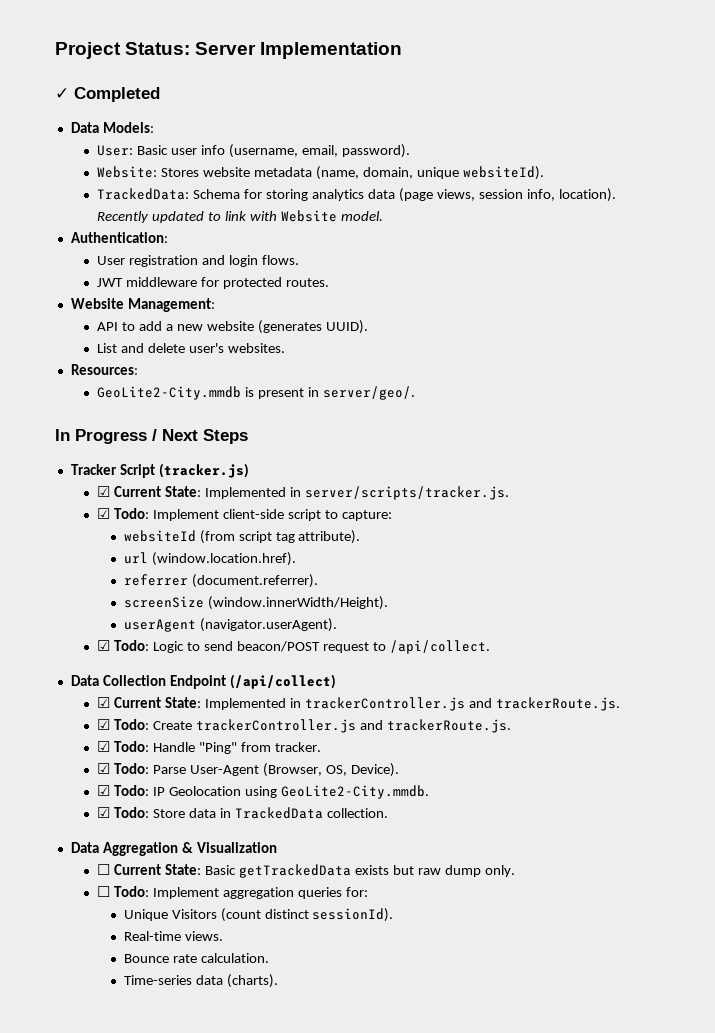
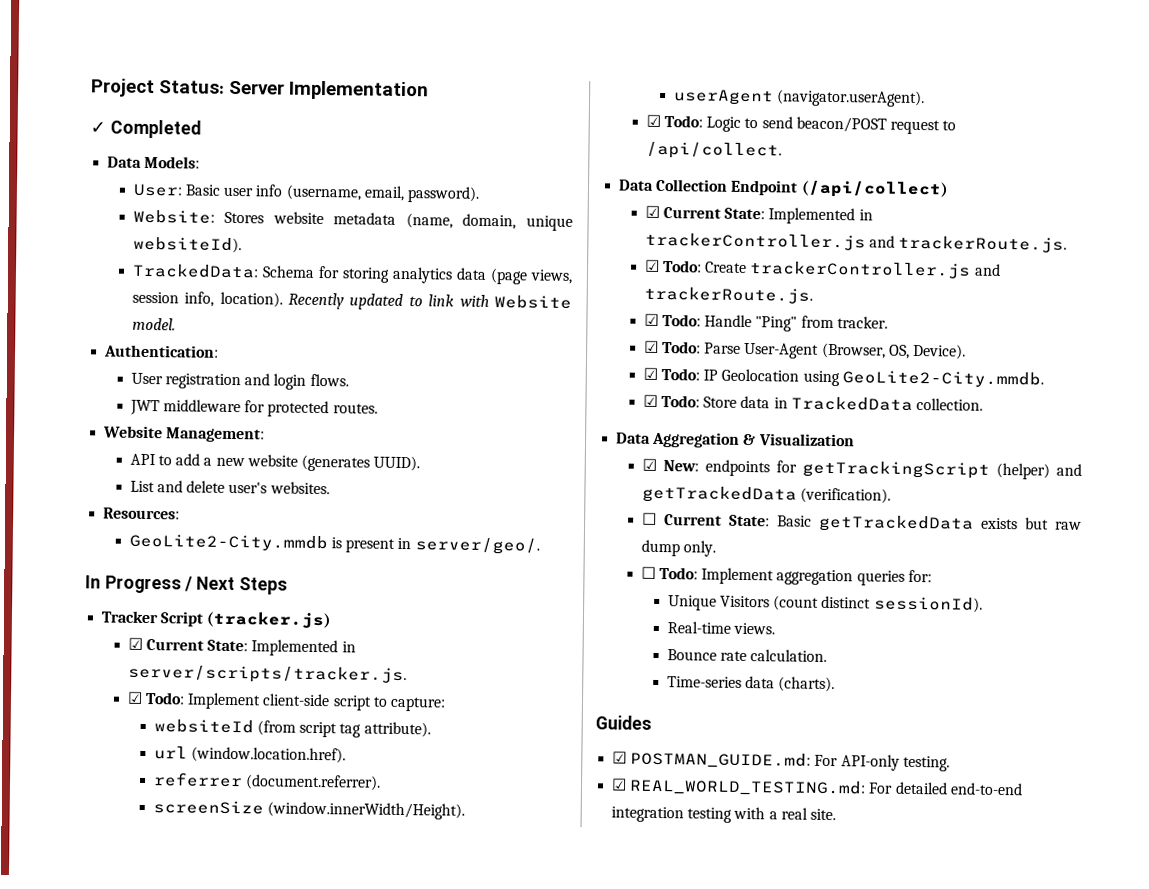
+ ☑ New: endpoints for getTrackingScript (helper) and getTrackedData (verification).
+ Guides
+ ☑ POSTMAN_GUIDE.md: For API-only testing.
+ ☑ REAL_WORLD_TESTING.md: For detailed end-to-end integration testing with a real site.

